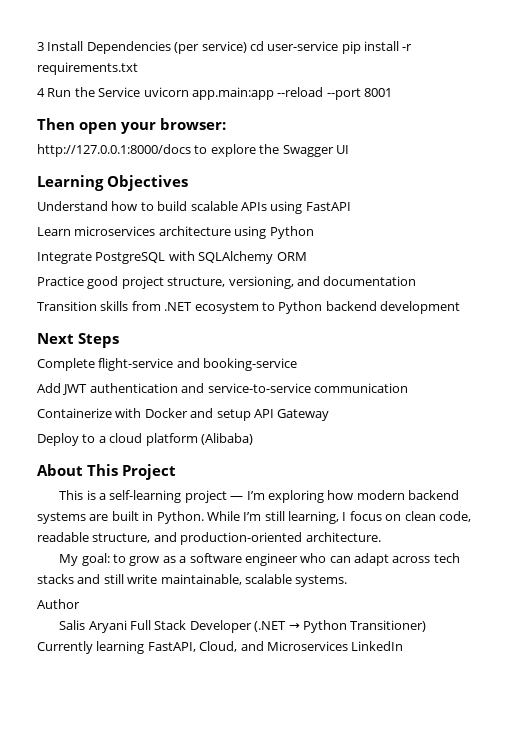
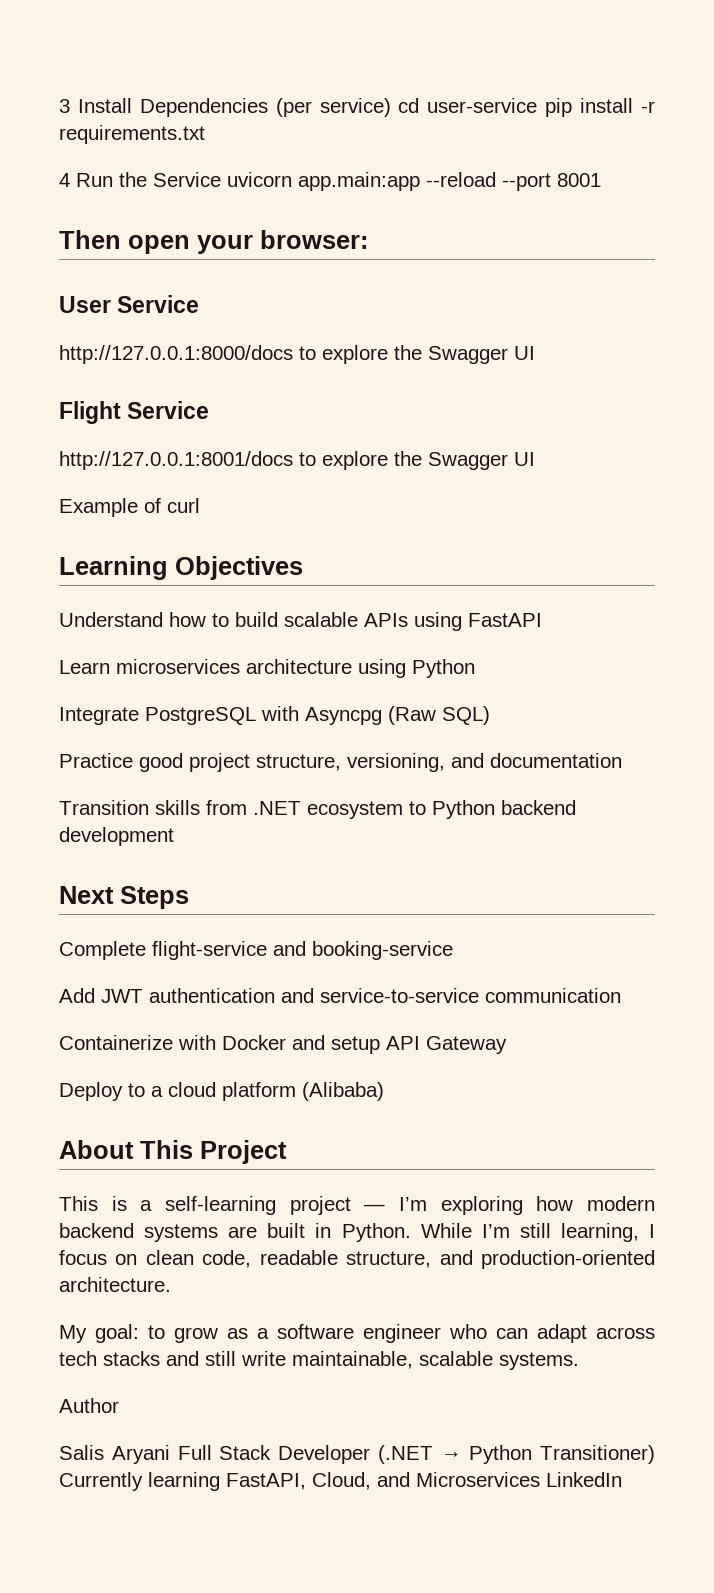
+ User Service
+ Flight Service
+ http://127.0.0.1:8001/docs to explore the Swagger UI
+ Example of curl
- Integrate PostgreSQL with SQLAlchemy ORM
+ Integrate PostgreSQL with Asyncpg (Raw SQL)

